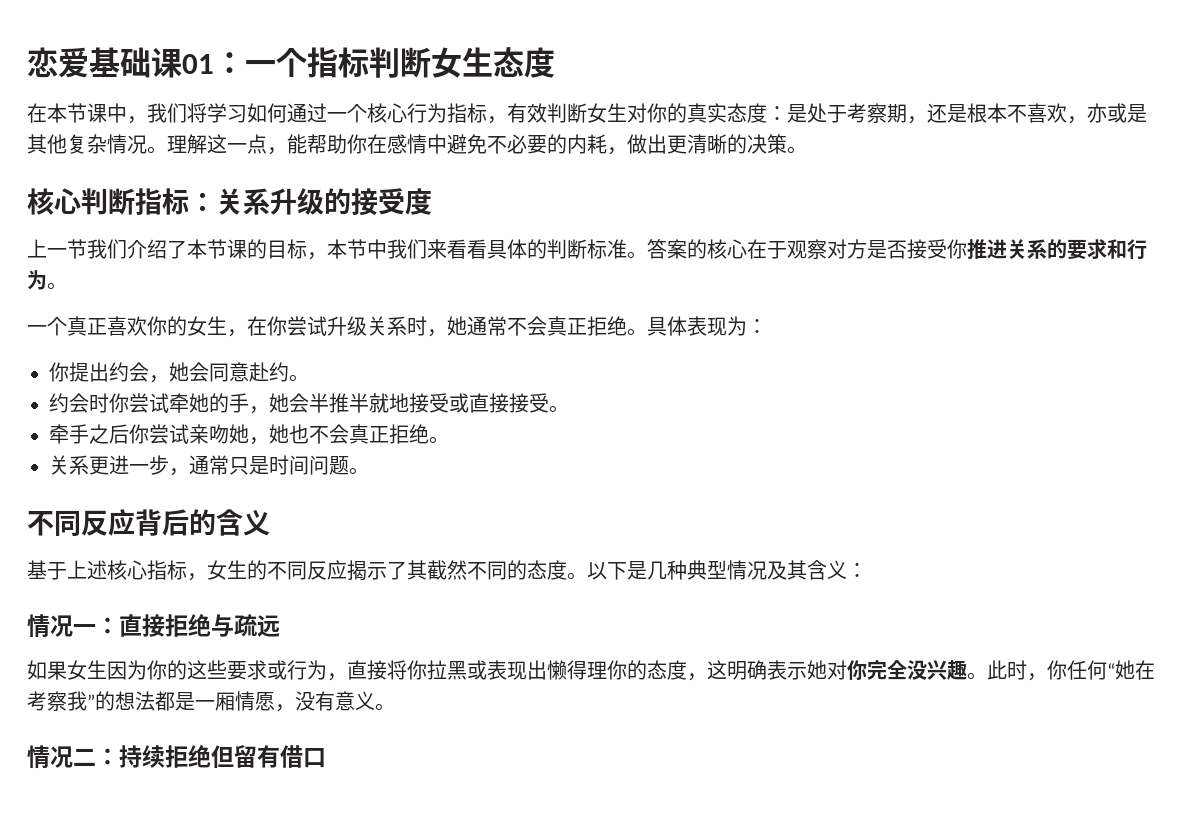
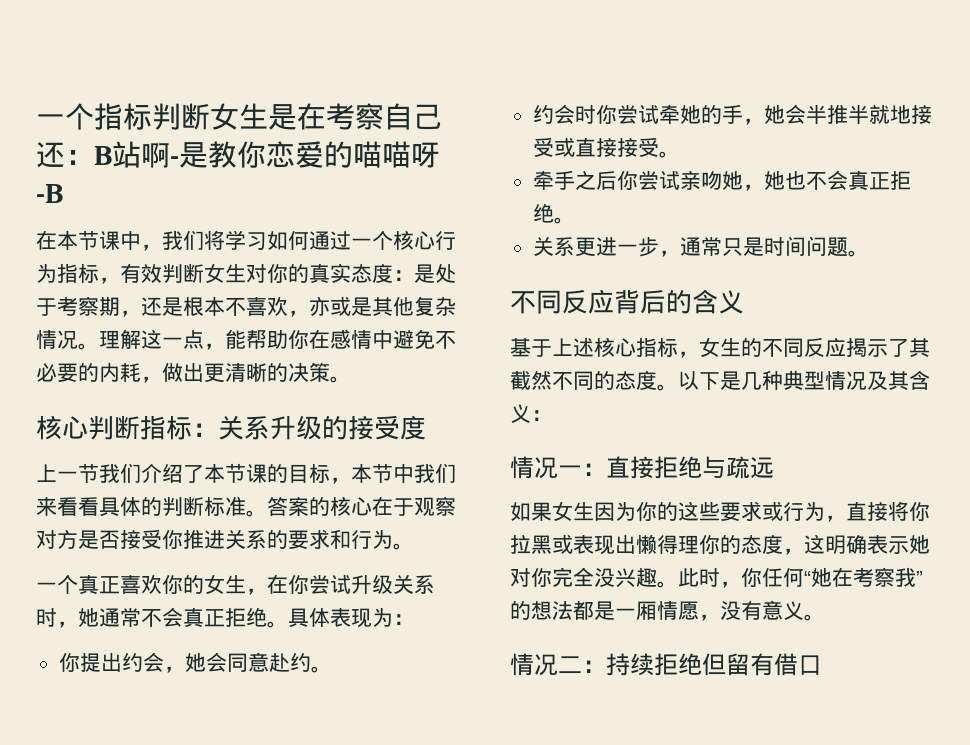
- 恋爱基础课01：一个指标判断女生态度
+ 一个指标判断女生是在考察自己还：B站啊-是教你恋爱的喵喵呀-B

